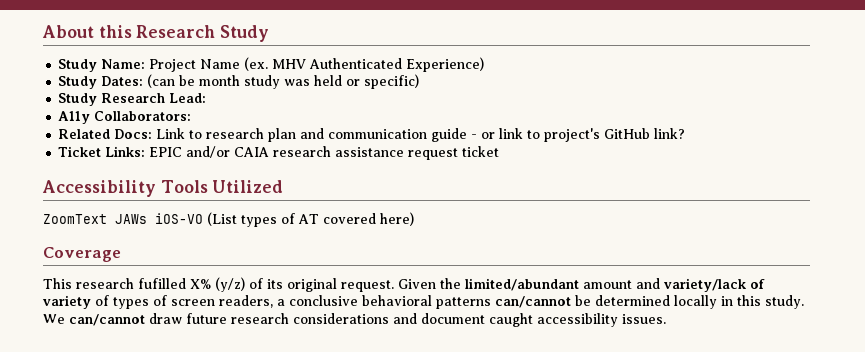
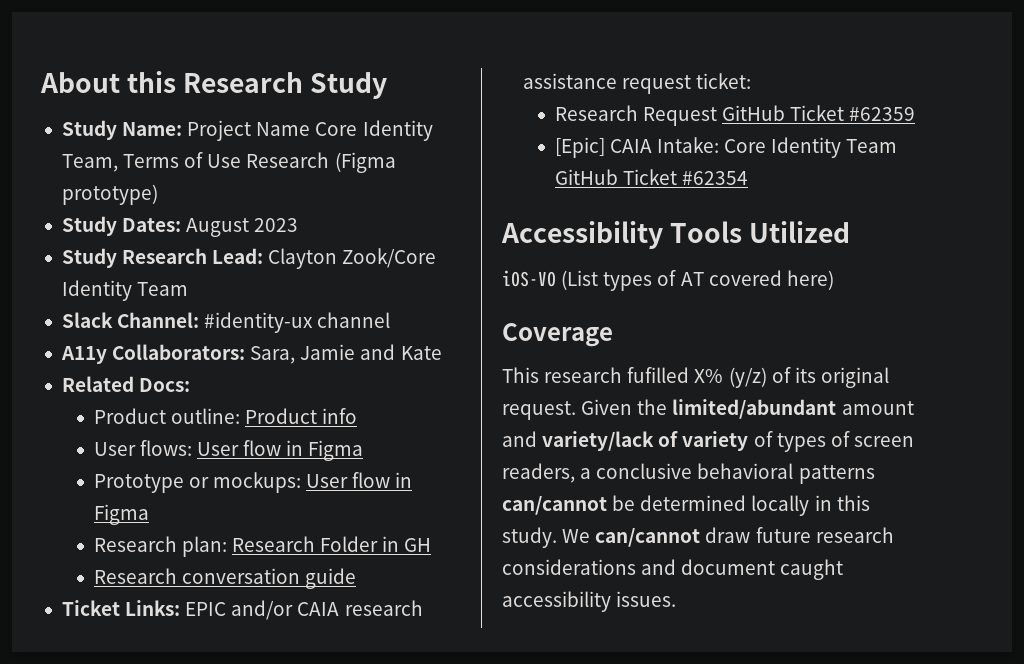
- Study Name: Project Name (ex. MHV Authenticated Experience)
- Study Dates: (can be month study was held or specific)
- Study Research Lead:
- A11y Collaborators:
- Related Docs: Link to research plan and communication guide - or link to project's GitHub link?
+ Study Name: Project Name Core Identity Team, Terms of Use Research (Figma prototype)
+ Study Dates: August 2023
+ Study Research Lead: Clayton Zook/Core Identity Team
+ Slack Channel: #identity-ux channel
+ A11y Collaborators: Sara, Jamie and Kate
+ Related Docs:
+ Product outline: Product info
+ User flows: User flow in Figma
+ Prototype or mockups: User flow in Figma
+ Research plan: Research Folder in GH
+ Research conversation guide
- Ticket Links: EPIC and/or CAIA research assistance request ticket
+ Ticket Links: EPIC and/or CAIA research assistance request ticket:
+ Research Request GitHub Ticket #62359
+ [Epic] CAIA Intake: Core Identity Team GitHub Ticket #62354
- ZoomText JAWs iOS-VO (List types of AT covered here)
+ iOS-VO (List types of AT covered here)

